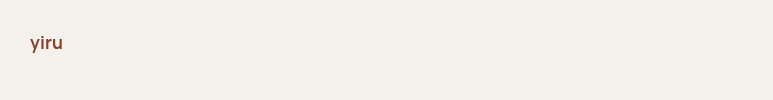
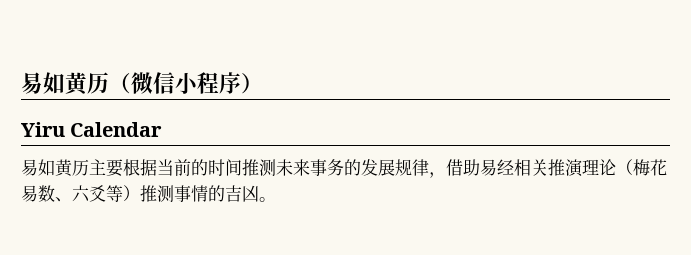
- yiru
+ 易如黄历（微信小程序）
+ Yiru Calendar
+ 易如黄历主要根据当前的时间推测未来事务的发展规律，借助易经相关推演理论（梅花易数、六爻等）推测事情的吉凶。

